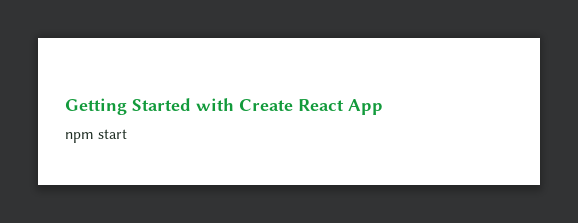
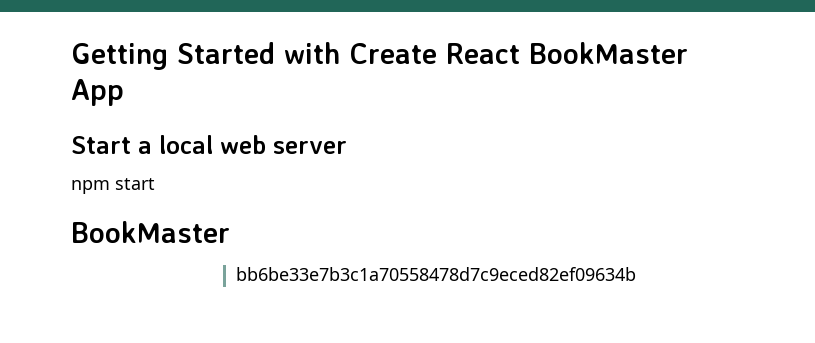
- Getting Started with Create React App
+ Getting Started with Create React BookMaster App
+ Start a local web server
  npm start
+ BookMaster
+ bb6be33e7b3c1a70558478d7c9eced82ef09634b

